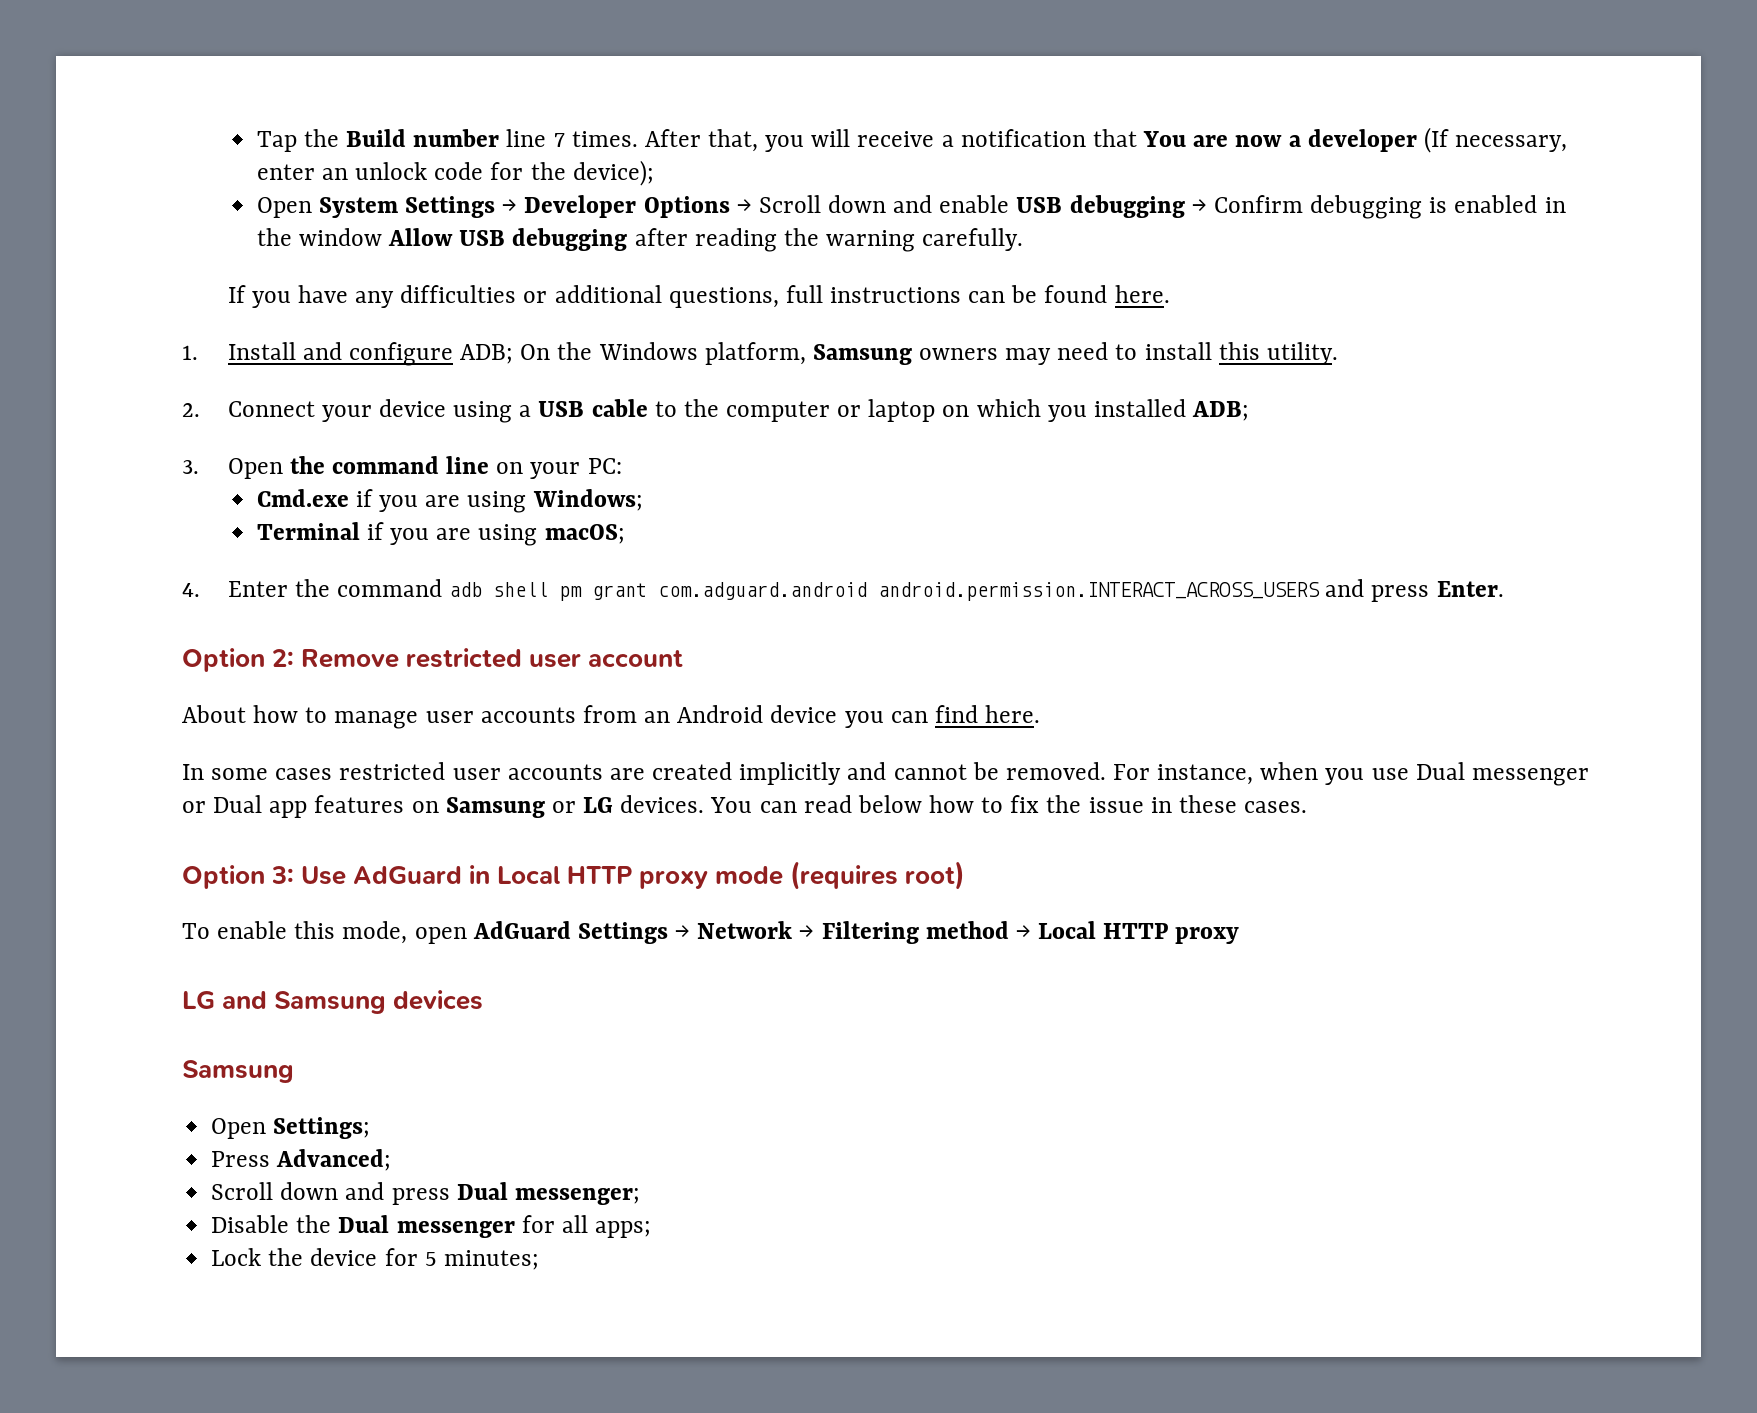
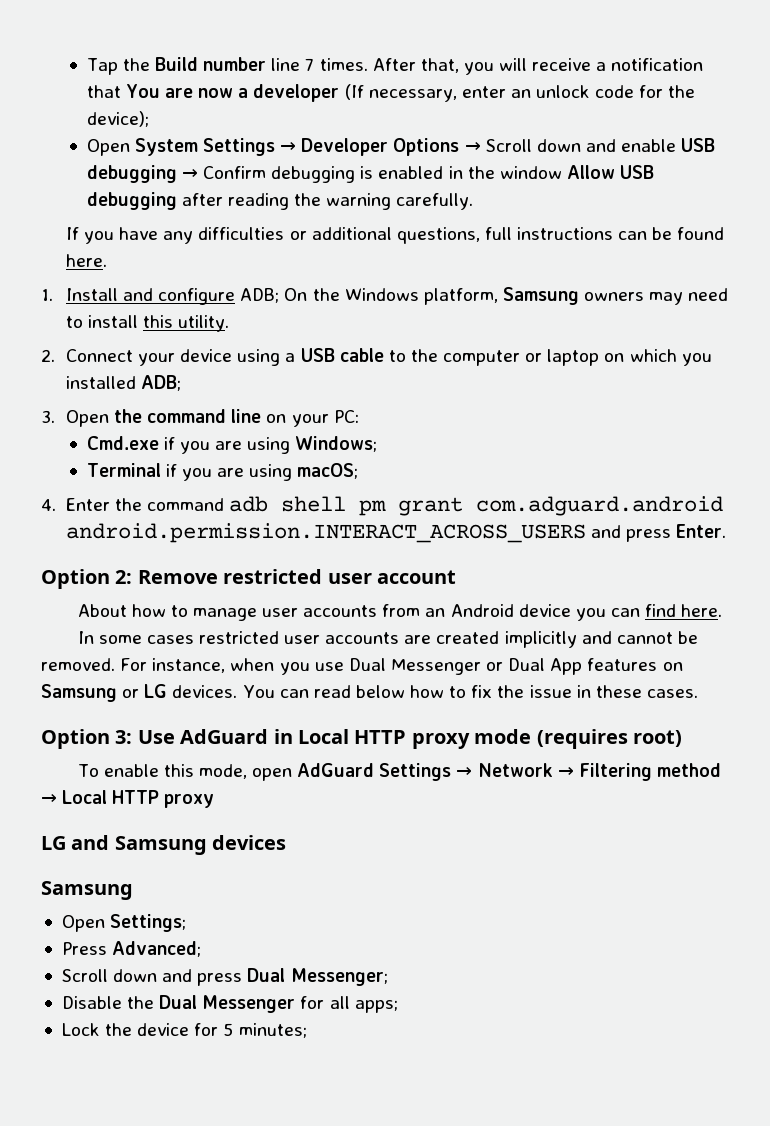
- For instance, when you use Dual messenger or Dual app features on Samsung or LG devices.
+ For instance, when you use Dual Messenger or Dual App features on Samsung or LG devices.
- Scroll down and press Dual messenger;
+ Scroll down and press Dual Messenger;
- Disable the Dual messenger for all apps;
+ Disable the Dual Messenger for all apps;

